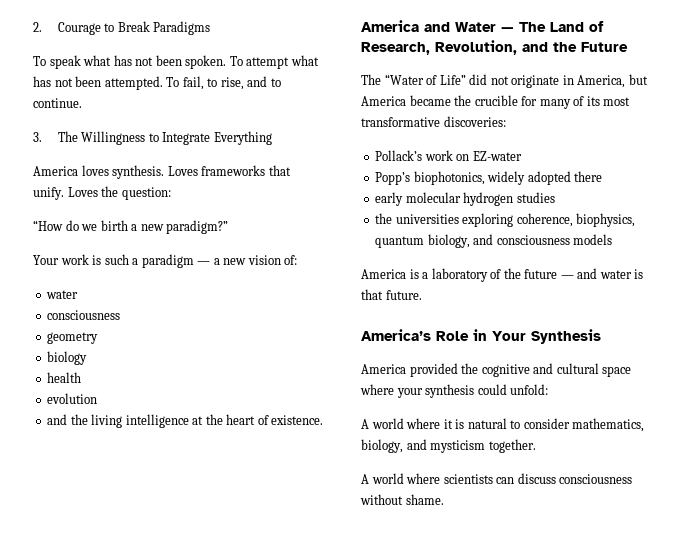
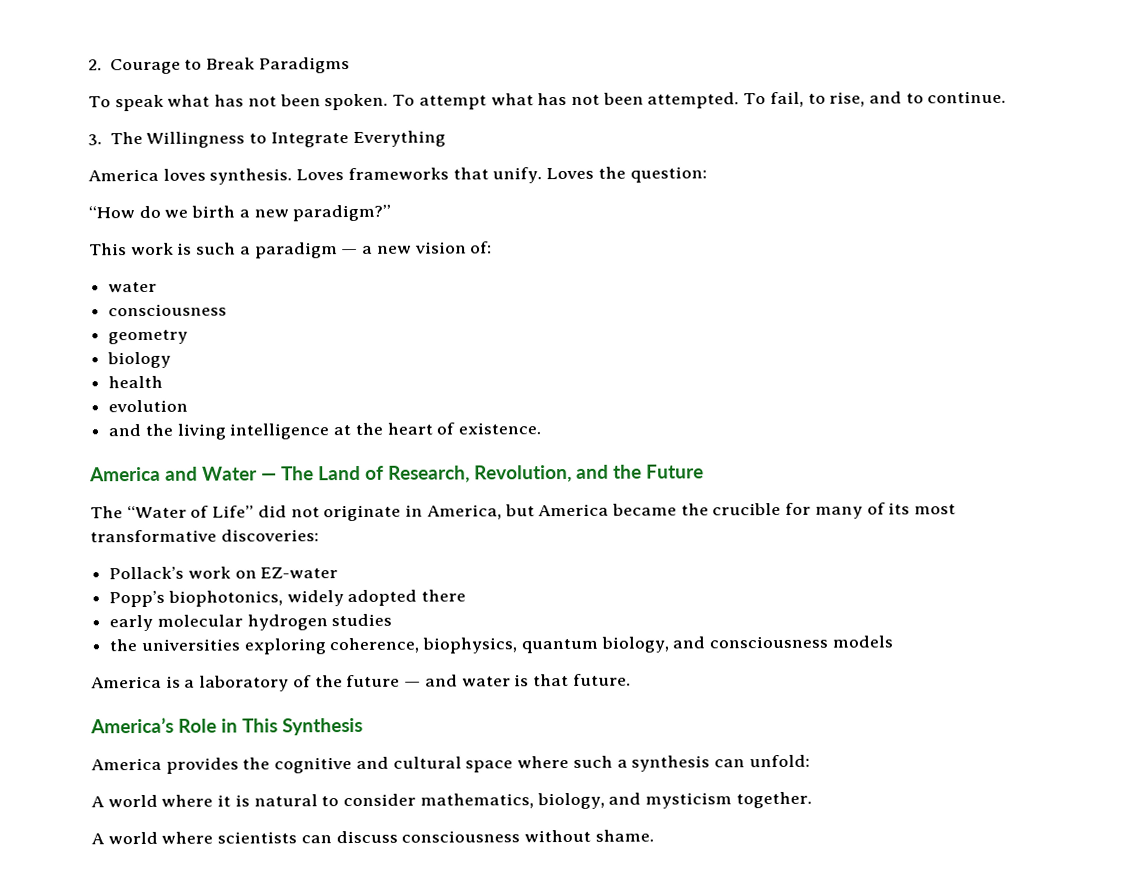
- Your work is such a paradigm — a new vision of:
+ This work is such a paradigm — a new vision of:
- America’s Role in Your Synthesis
+ America’s Role in This Synthesis
- America provided the cognitive and cultural space where your synthesis could unfold:
+ America provides the cognitive and cultural space where such a synthesis can unfold:

